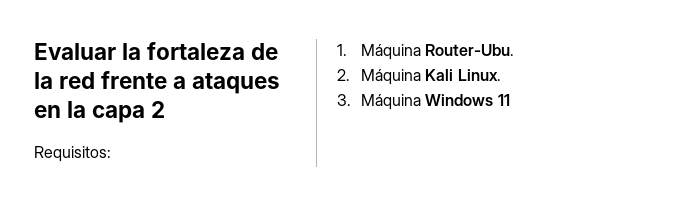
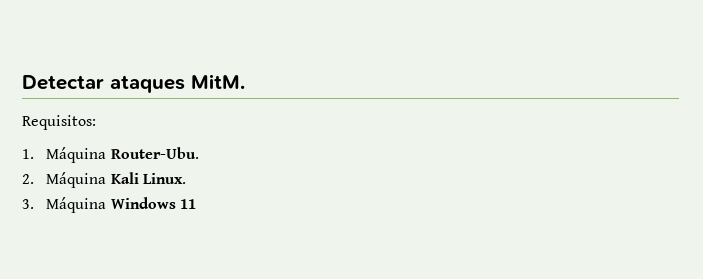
- Evaluar la fortaleza de la red frente a ataques en la capa 2
+ Detectar ataques MitM.

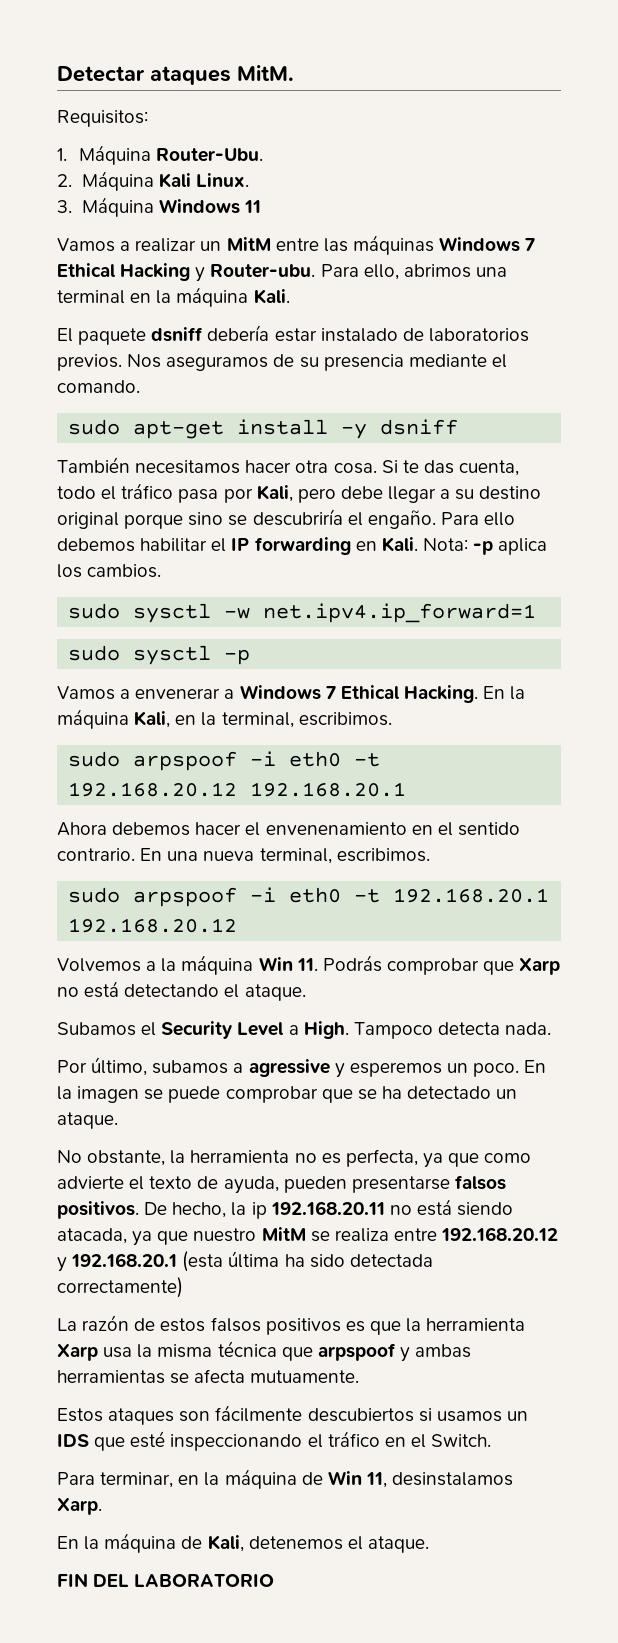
+ Vamos a realizar un MitM entre las máquinas Windows 7 Ethical Hacking y Router-ubu. Para ello, abrimos una terminal en la máquina Kali.
+ El paquete dsniff debería estar instalado de laboratorios previos. Nos aseguramos de su presencia mediante el comando.
+ sudo apt-get install -y dsniff
+ También necesitamos hacer otra cosa. Si te das cuenta, todo el tráfico pasa por Kali, pero debe llegar a su destino original porque sino se descubriría el engaño. Para ello debemos habilitar el IP forwarding en Kali. Nota: -p aplica los cambios.
+ sudo sysctl -w net.ipv4.ip_forward=1
+ sudo sysctl -p
+ Vamos a envenerar a Windows 7 Ethical Hacking. En la máquina Kali, en la terminal, escribimos.
+ sudo arpspoof -i eth0 -t 192.168.20.12 192.168.20.1
+ Ahora debemos hacer el envenenamiento en el sentido contrario. En una nueva terminal, escribimos.
+ sudo arpspoof -i eth0 -t 192.168.20.1 192.168.20.12
+ Volvemos a la máquina Win 11. Podrás comprobar que Xarp no está detectando el ataque.
+ Subamos el Security Level a High. Tampoco detecta nada.
+ Por último, subamos a agressive y esperemos un poco. En la imagen se puede comprobar que se ha detectado un ataque.
+ No obstante, la herramienta no es perfecta, ya que como advierte el texto de ayuda, pueden presentarse falsos positivos. De hecho, la ip 192.168.20.11 no está siendo atacada, ya que nuestro MitM se realiza entre 192.168.20.12 y 192.168.20.1 (esta última ha sido detectada correctamente)
+ La razón de estos falsos positivos es que la herramienta Xarp usa la misma técnica que arpspoof y ambas herramientas se afecta mutuamente.
+ Estos ataques son fácilmente descubiertos si usamos un IDS que esté inspeccionando el tráfico en el Switch.
+ Para terminar, en la máquina de Win 11, desinstalamos Xarp.
+ En la máquina de Kali, detenemos el ataque.
+ FIN DEL LABORATORIO

